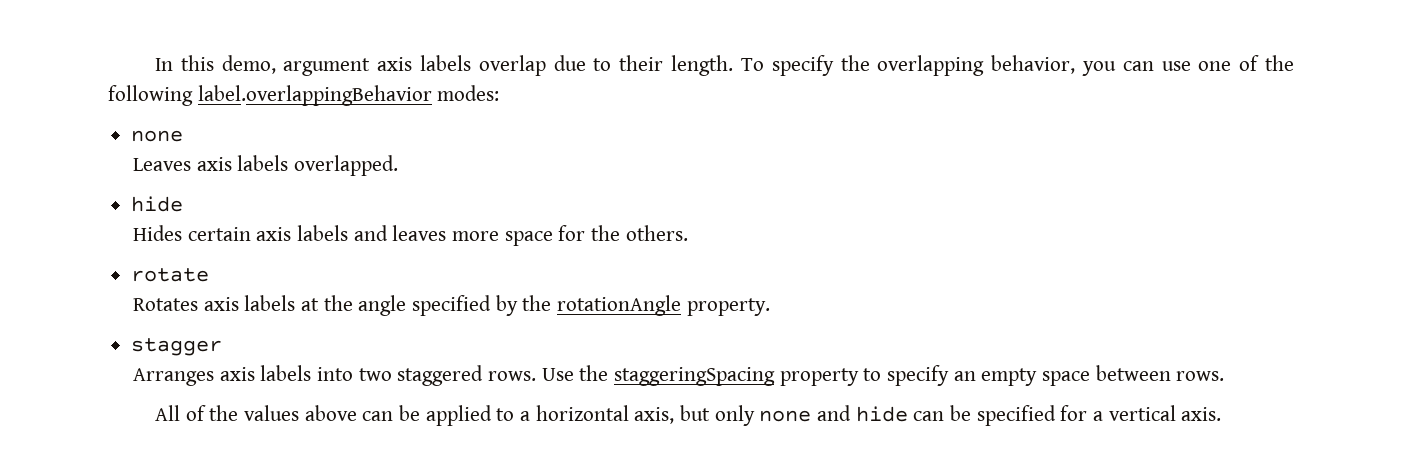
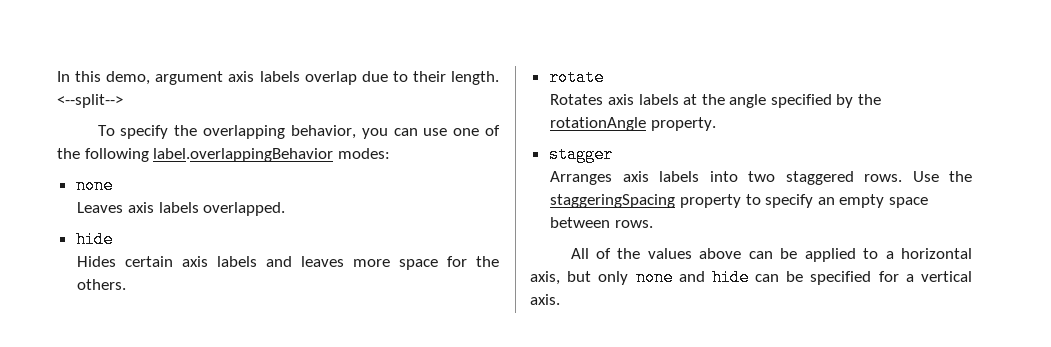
- In this demo, argument axis labels overlap due to their length. To specify the overlapping behavior, you can use one of the following label.overlappingBehavior modes:
+ In this demo, argument axis labels overlap due to their length. <--split-->
+ To specify the overlapping behavior, you can use one of the following label.overlappingBehavior modes:

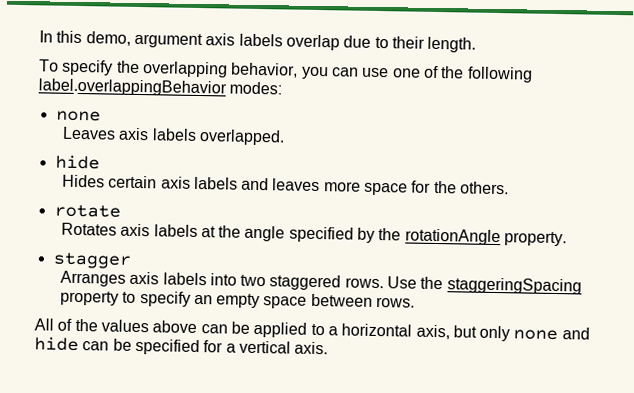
- <--split-->

